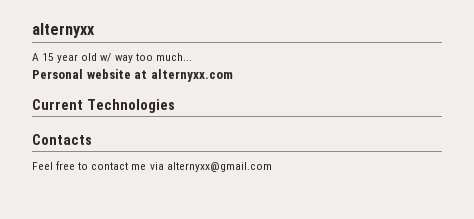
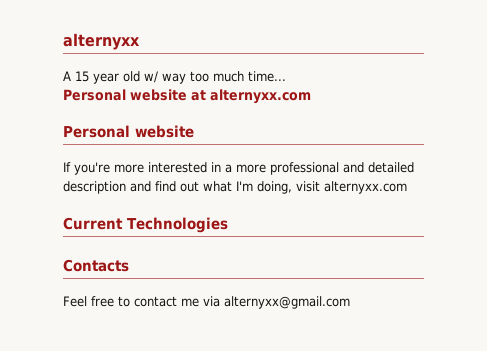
- A 15 year old w/ way too much...
+ A 15 year old w/ way too much time...
  Personal website at alternyxx.com
+ Personal website
+ If you're more interested in a more professional and detailed description and find out what I'm doing, visit alternyxx.com

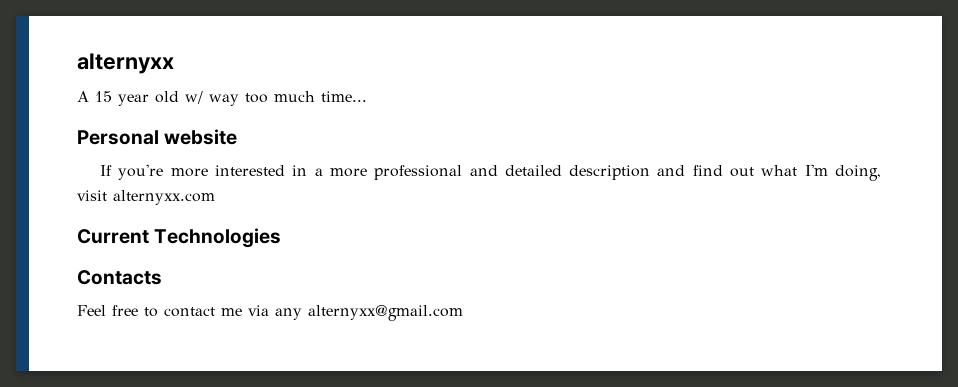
- Personal website at alternyxx.com
- Feel free to contact me via alternyxx@gmail.com
+ Feel free to contact me via any alternyxx@gmail.com

